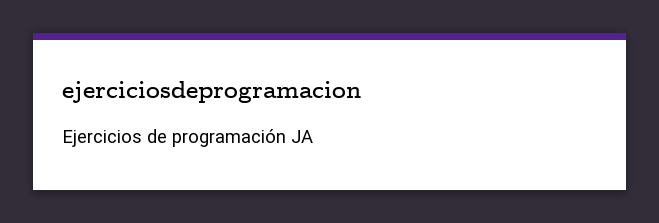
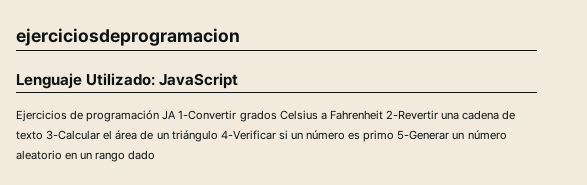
+ Lenguaje Utilizado: JavaScript
- Ejercicios de programación JA
+ Ejercicios de programación JA 1-Convertir grados Celsius a Fahrenheit 2-Revertir una cadena de texto 3-Calcular el área de un triángulo 4-Verificar si un número es primo 5-Generar un número aleatorio en un rango dado

